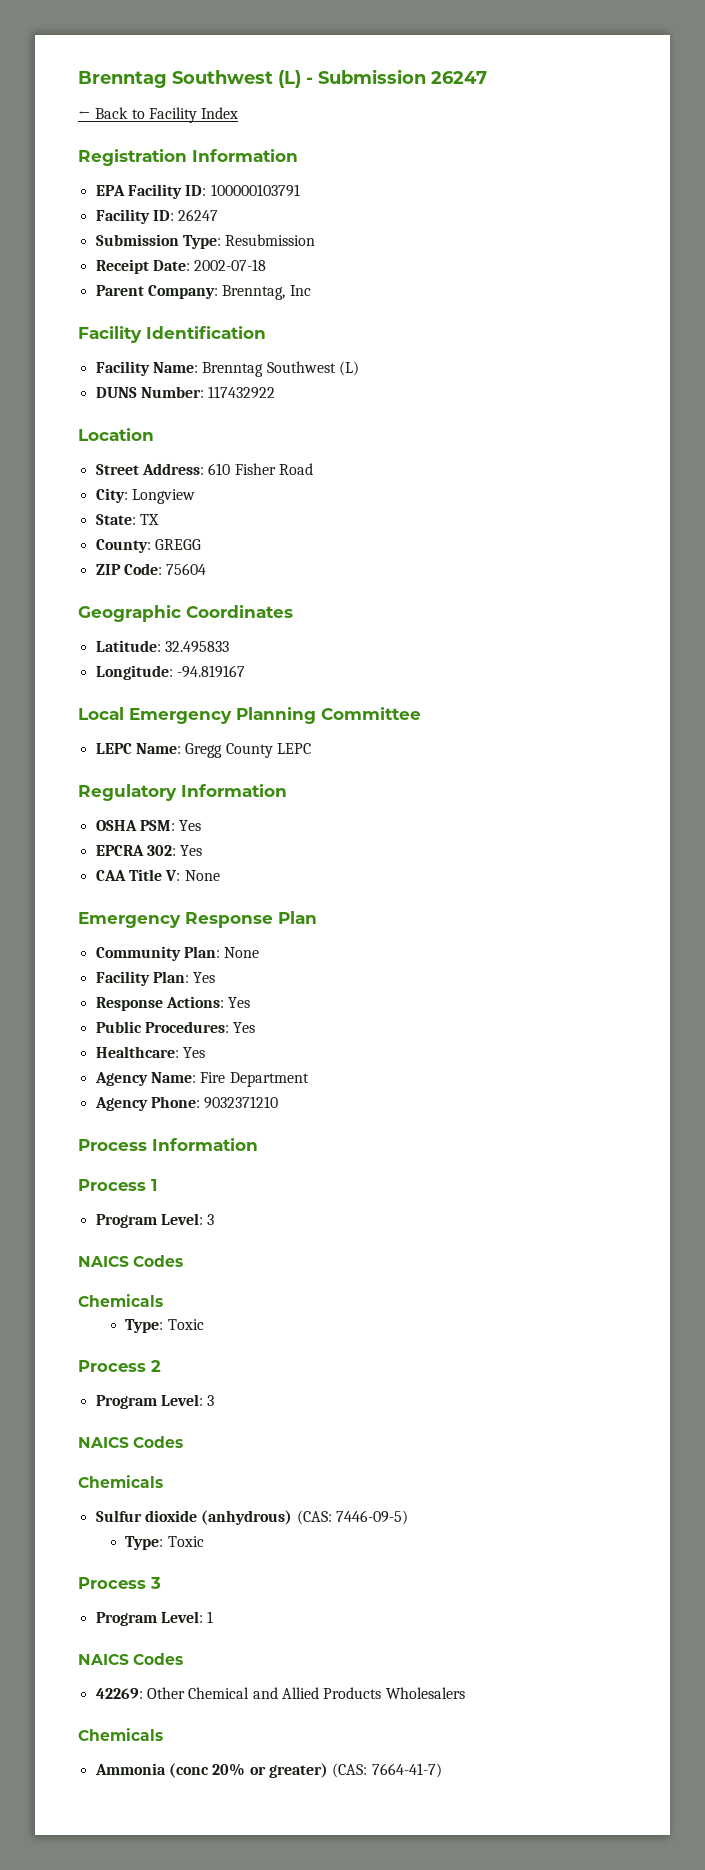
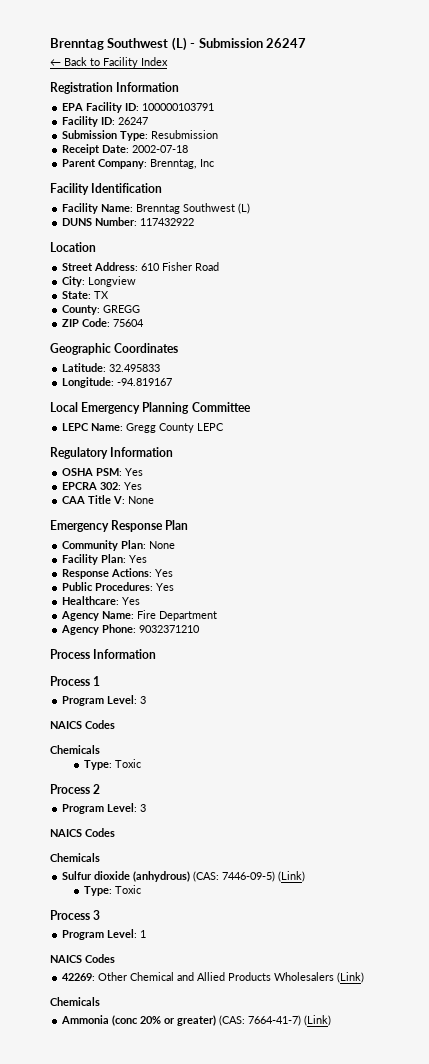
- Sulfur dioxide (anhydrous) (CAS: 7446-09-5)
+ Sulfur dioxide (anhydrous) (CAS: 7446-09-5) (Link)
- 42269: Other Chemical and Allied Products Wholesalers
+ 42269: Other Chemical and Allied Products Wholesalers (Link)
- Ammonia (conc 20% or greater) (CAS: 7664-41-7)
+ Ammonia (conc 20% or greater) (CAS: 7664-41-7) (Link)

